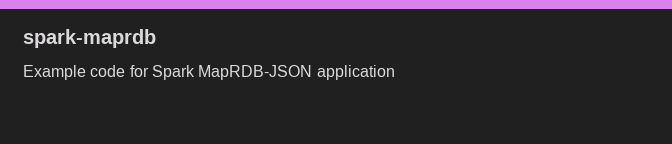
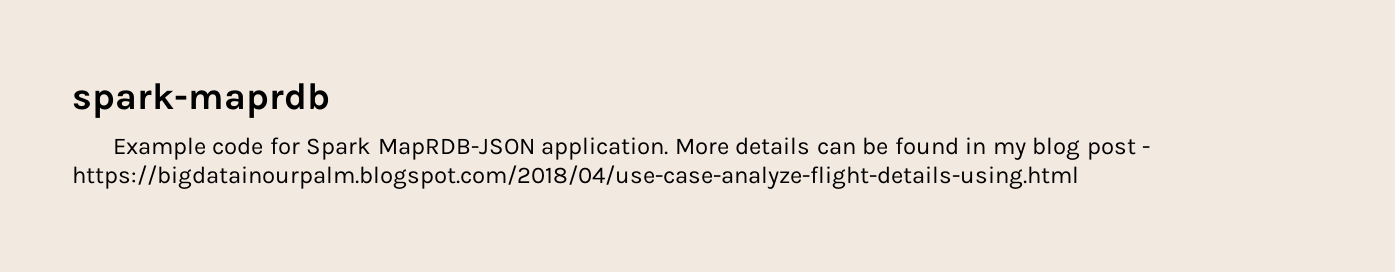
- Example code for Spark MapRDB-JSON application
+ Example code for Spark MapRDB-JSON application. More details can be found in my blog post - https://bigdatainourpalm.blogspot.com/2018/04/use-case-analyze-flight-details-using.html

